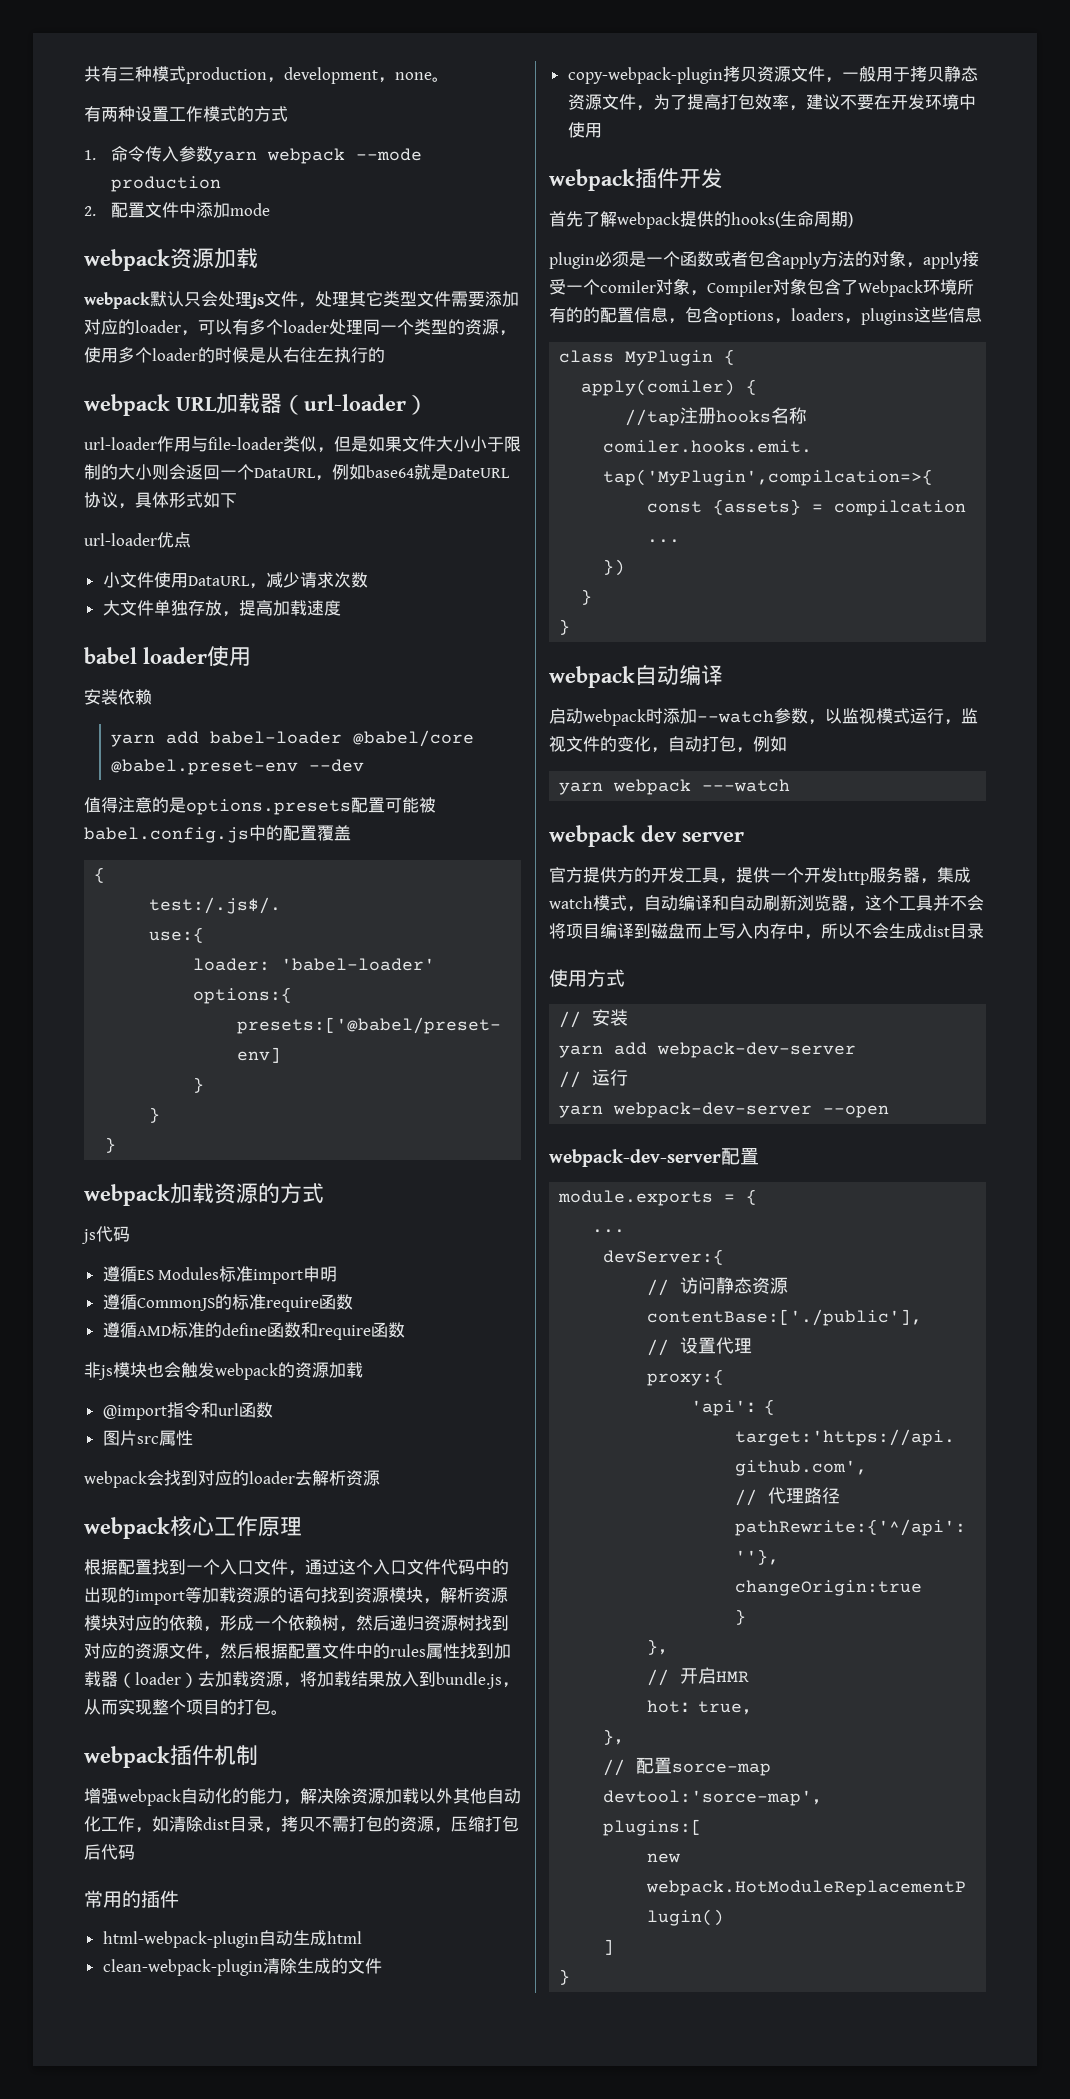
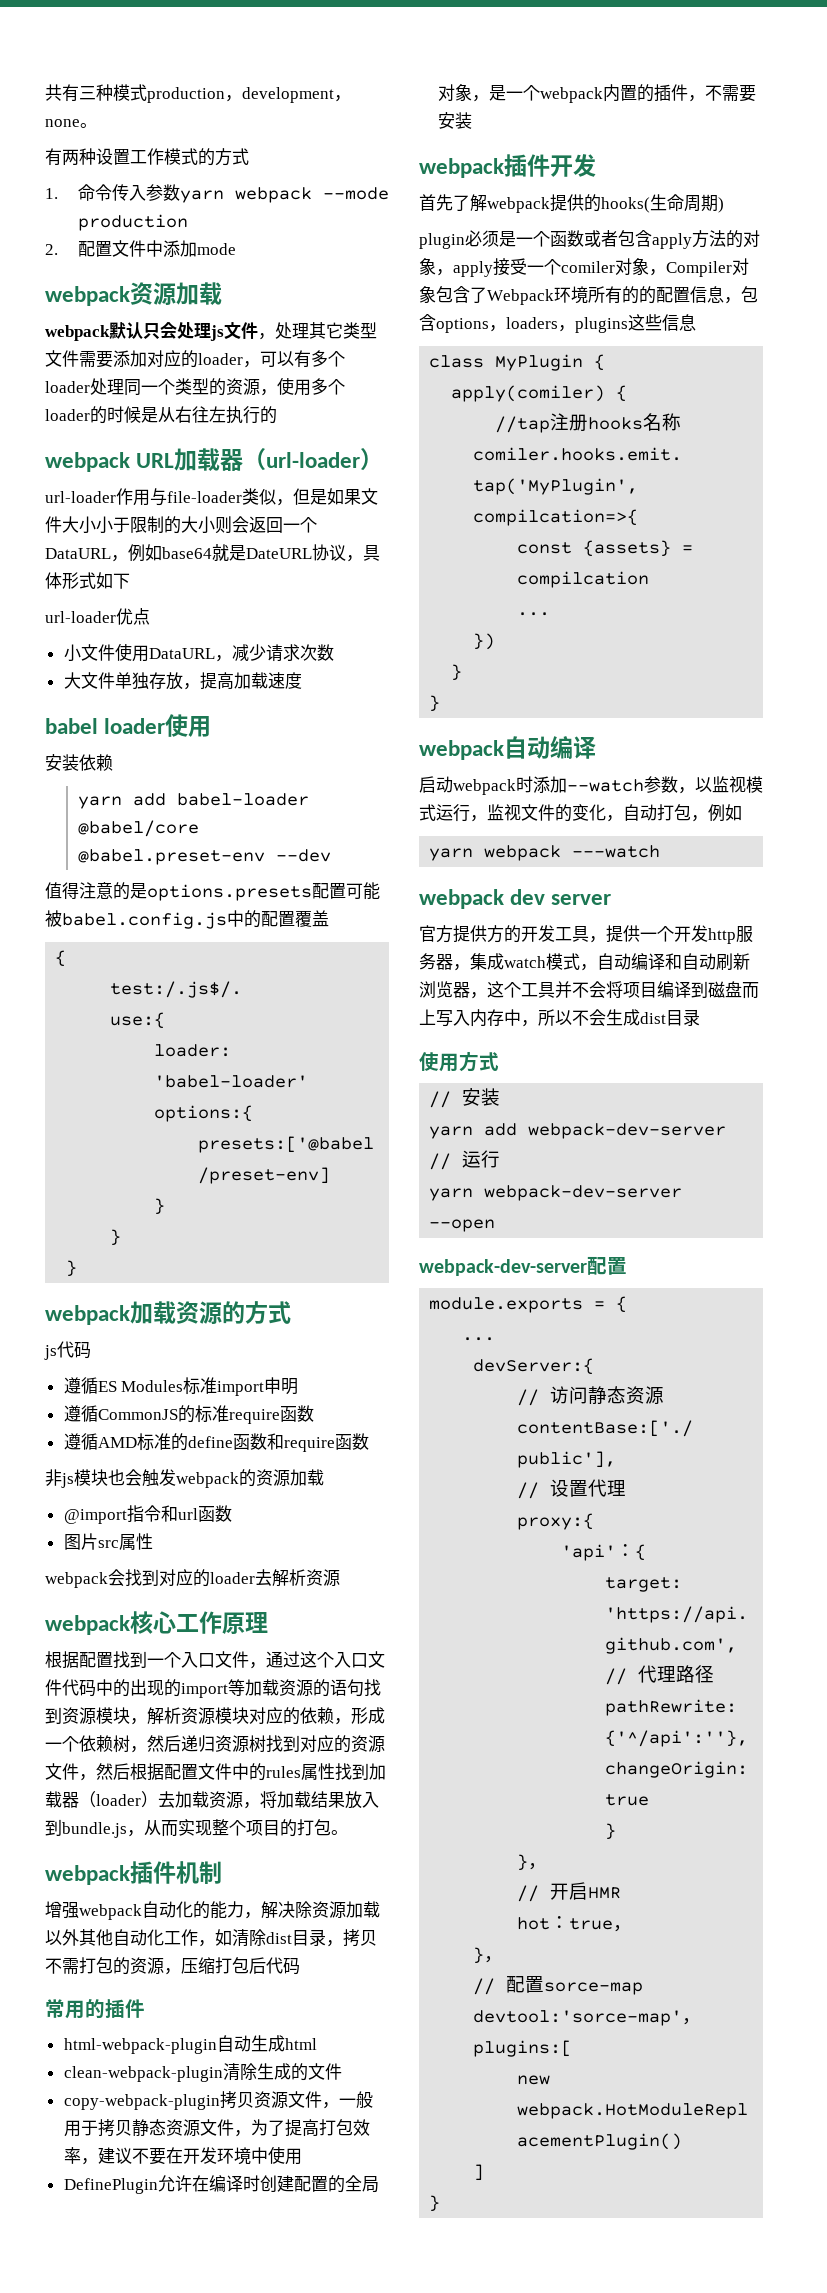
+ DefinePlugin允许在编译时创建配置的全局对象，是一个webpack内置的插件，不需要安装

